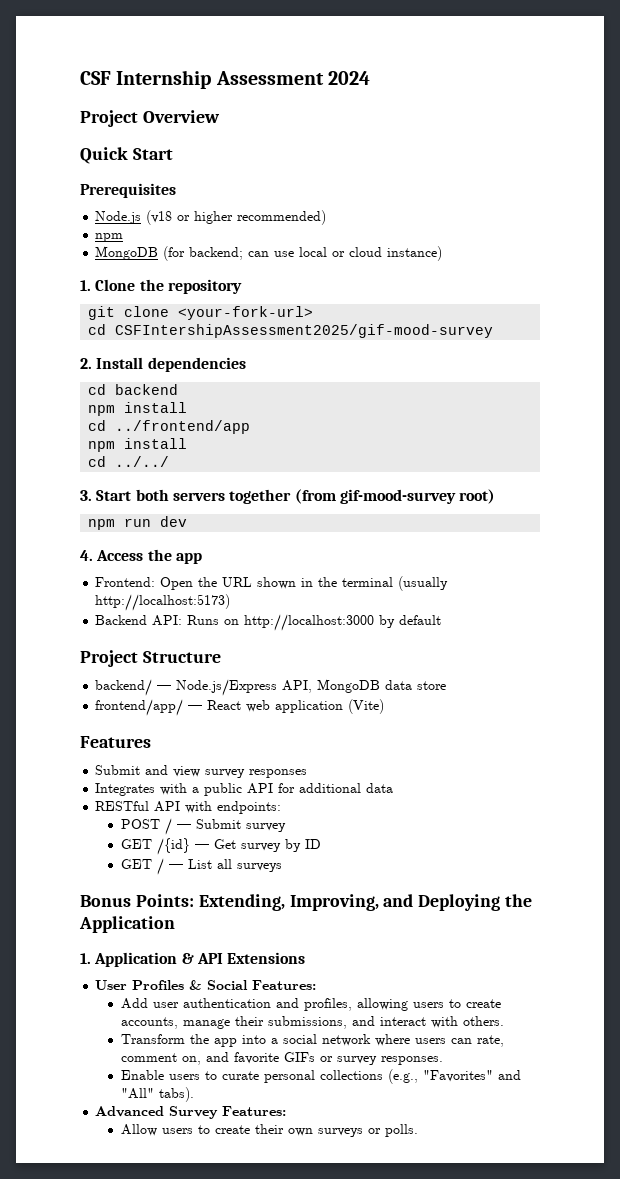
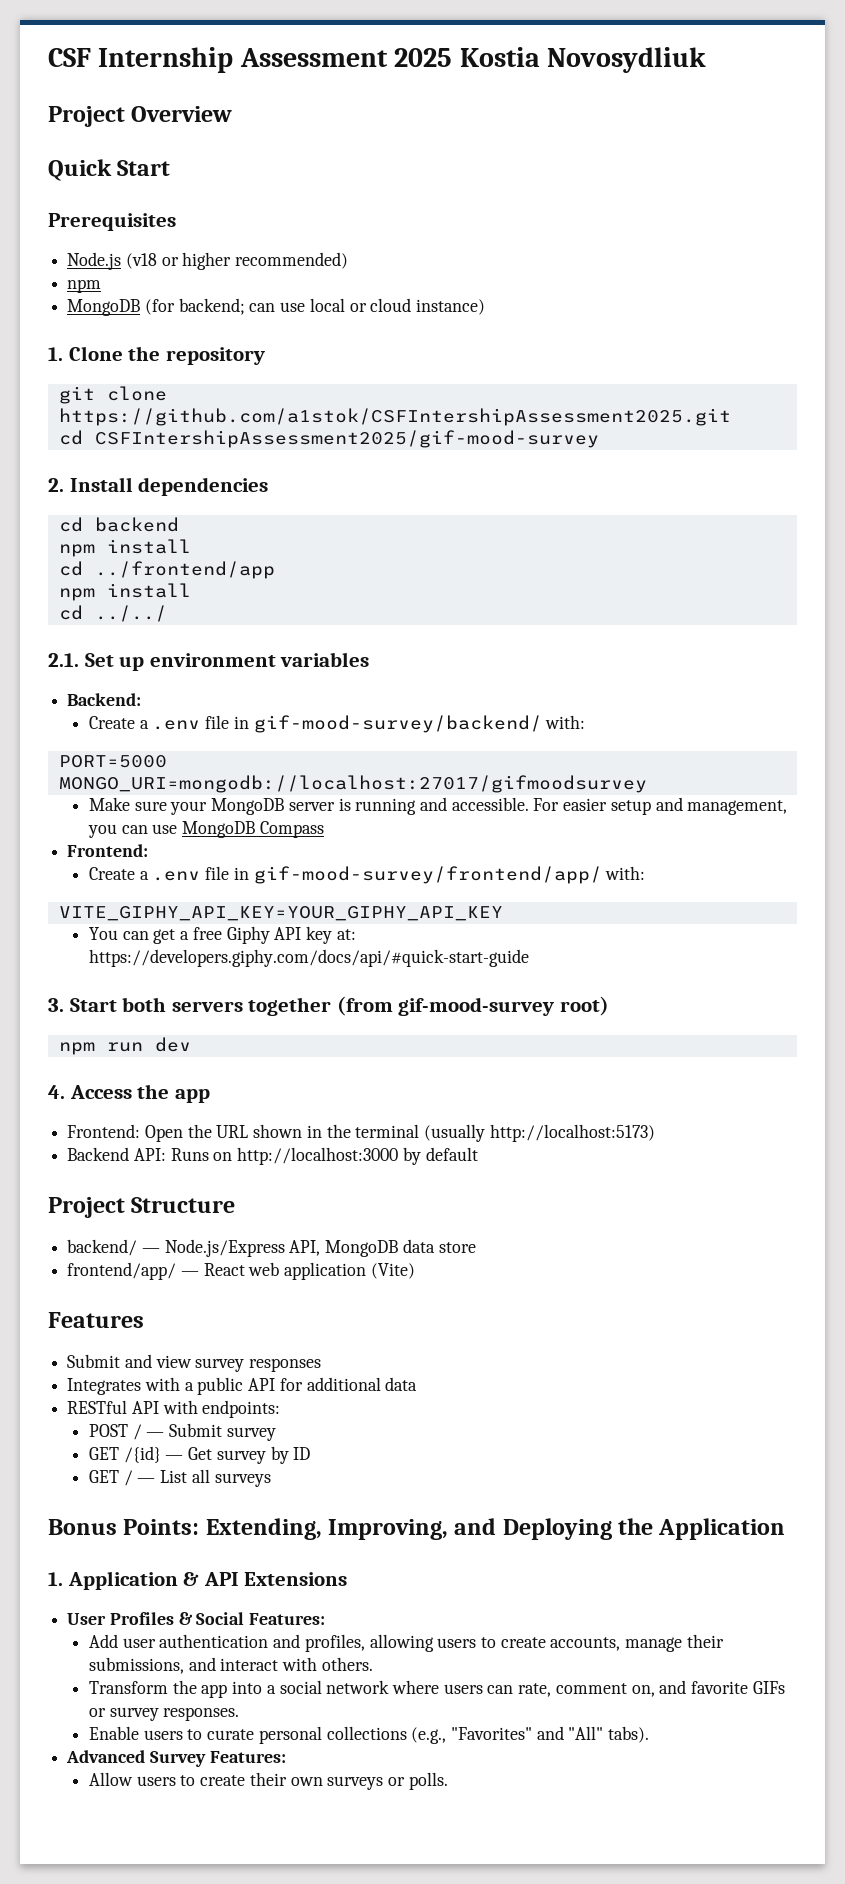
- CSF Internship Assessment 2024
+ CSF Internship Assessment 2025 Kostia Novosydliuk
- git clone <your-fork-url>
+ git clone https://github.com/a1stok/CSFIntershipAssessment2025.git
+ 2.1. Set up environment variables
+ Backend:
+ Create a .env file in gif-mood-survey/backend/ with:
+ PORT=5000
+ MONGO_URI=mongodb://localhost:27017/gifmoodsurvey
+ Make sure your MongoDB server is running and accessible. For easier setup and management, you can use MongoDB Compass
+ Frontend:
+ Create a .env file in gif-mood-survey/frontend/app/ with:
+ VITE_GIPHY_API_KEY=YOUR_GIPHY_API_KEY
+ You can get a free Giphy API key at: https://developers.giphy.com/docs/api/#quick-start-guide

